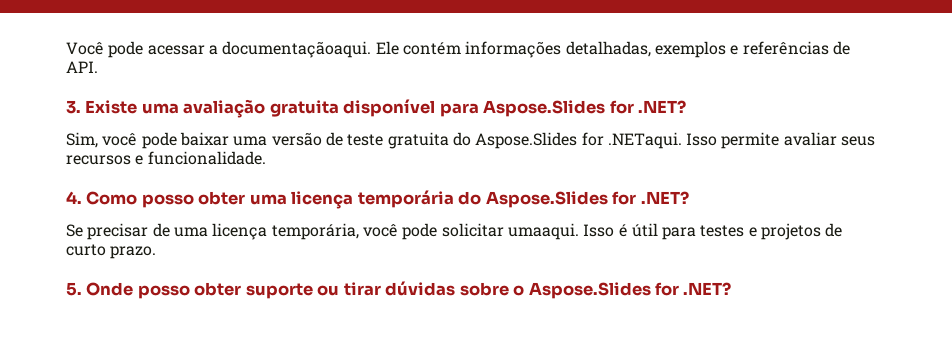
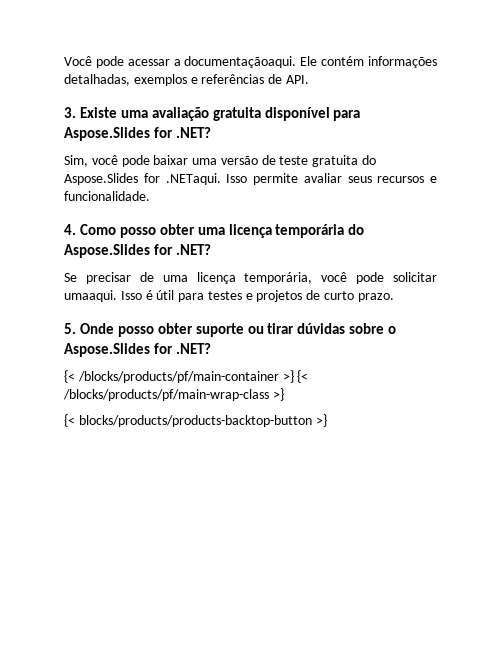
+ {< /blocks/products/pf/main-container >} {< /blocks/products/pf/main-wrap-class >}
+ {< blocks/products/products-backtop-button >}

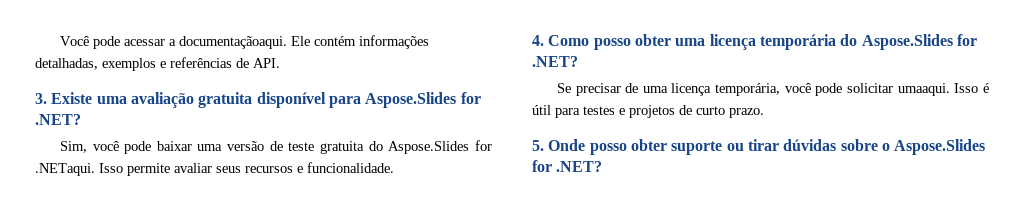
- {< /blocks/products/pf/main-container >} {< /blocks/products/pf/main-wrap-class >}
- {< blocks/products/products-backtop-button >}

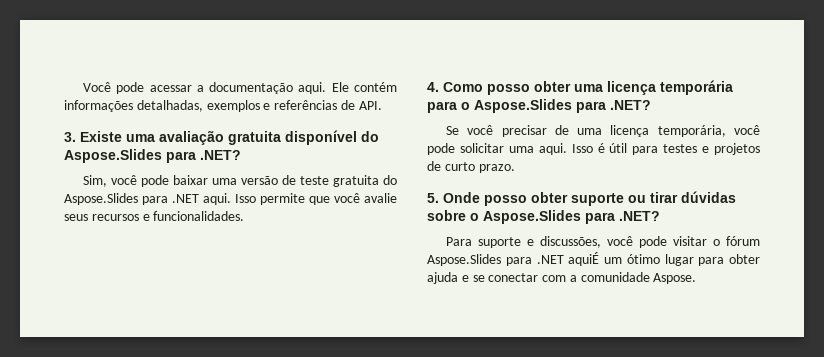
- Você pode acessar a documentaçãoaqui.
+ Você pode acessar a documentação aqui.
- 3. Existe uma avaliação gratuita disponível para Aspose.Slides for .NET?
+ 3. Existe uma avaliação gratuita disponível do Aspose.Slides para .NET?
- Sim, você pode baixar uma versão de teste gratuita do Aspose.Slides for .NETaqui. Isso permite avaliar seus recursos e funcionalidade.
+ Sim, você pode baixar uma versão de teste gratuita do Aspose.Slides para .NET aqui. Isso permite que você avalie seus recursos e funcionalidades.
- 4. Como posso obter uma licença temporária do Aspose.Slides for .NET?
+ 4. Como posso obter uma licença temporária para o Aspose.Slides para .NET?
- Se precisar de uma licença temporária, você pode solicitar umaaqui.
+ Se você precisar de uma licença temporária, você pode solicitar uma aqui.
- 5. Onde posso obter suporte ou tirar dúvidas sobre o Aspose.Slides for .NET?
+ 5. Onde posso obter suporte ou tirar dúvidas sobre o Aspose.Slides para .NET?
+ Para suporte e discussões, você pode visitar o fórum Aspose.Slides para .NET aquiÉ um ótimo lugar para obter ajuda e se conectar com a comunidade Aspose.

